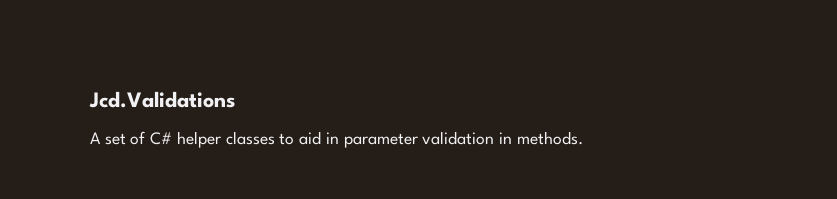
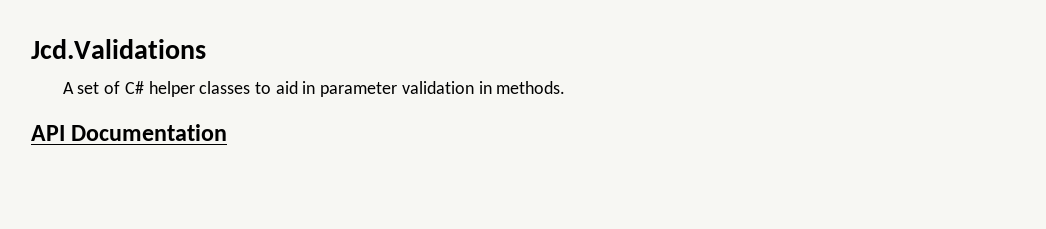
+ API Documentation

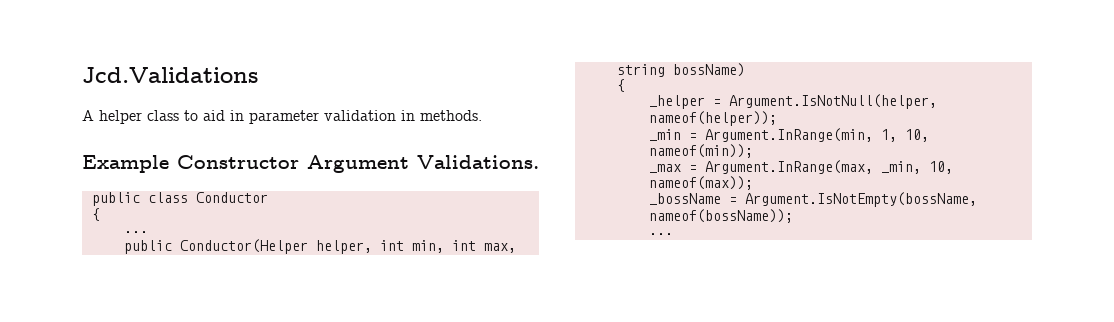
- A set of C# helper classes to aid in parameter validation in methods.
+ A helper class to aid in parameter validation in methods.
- API Documentation
+ Example Constructor Argument Validations.
+ public class Conductor
+ {
+ ...
+ public Conductor(Helper helper, int min, int max, string bossName)
+ {
+ _helper = Argument.IsNotNull(helper, nameof(helper));
+ _min = Argument.InRange(min, 1, 10, nameof(min));
+ _max = Argument.InRange(max, _min, 10, nameof(max));
+ _bossName = Argument.IsNotEmpty(bossName, nameof(bossName));
+ ...

